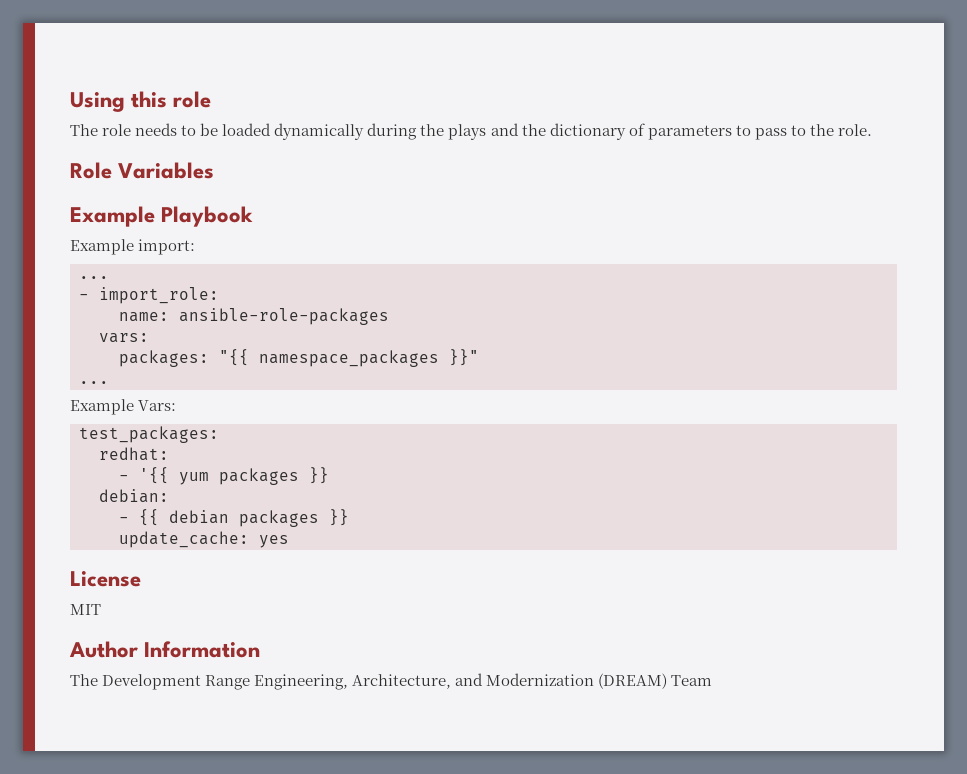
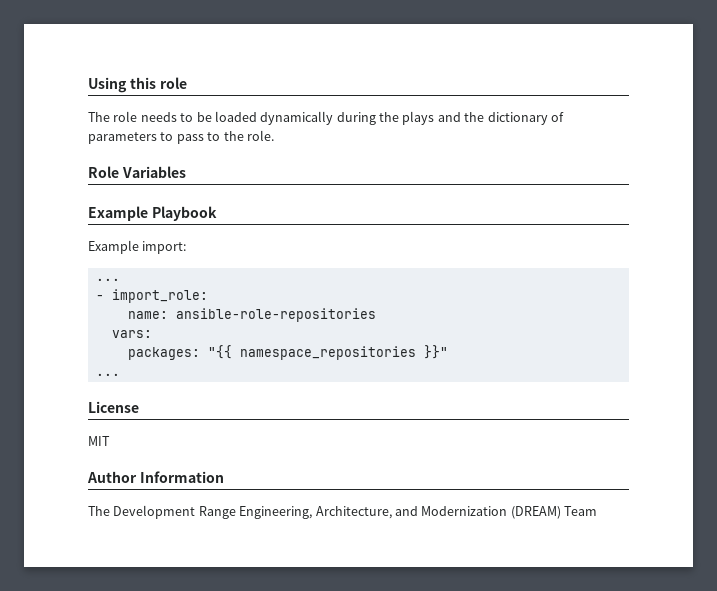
- name: ansible-role-packages
+ name: ansible-role-repositories
- packages: "{{ namespace_packages }}"
+ packages: "{{ namespace_repositories }}"
- Example Vars:
- test_packages:
- redhat:
- - '{{ yum packages }}
- debian:
- - {{ debian packages }}
- update_cache: yes

